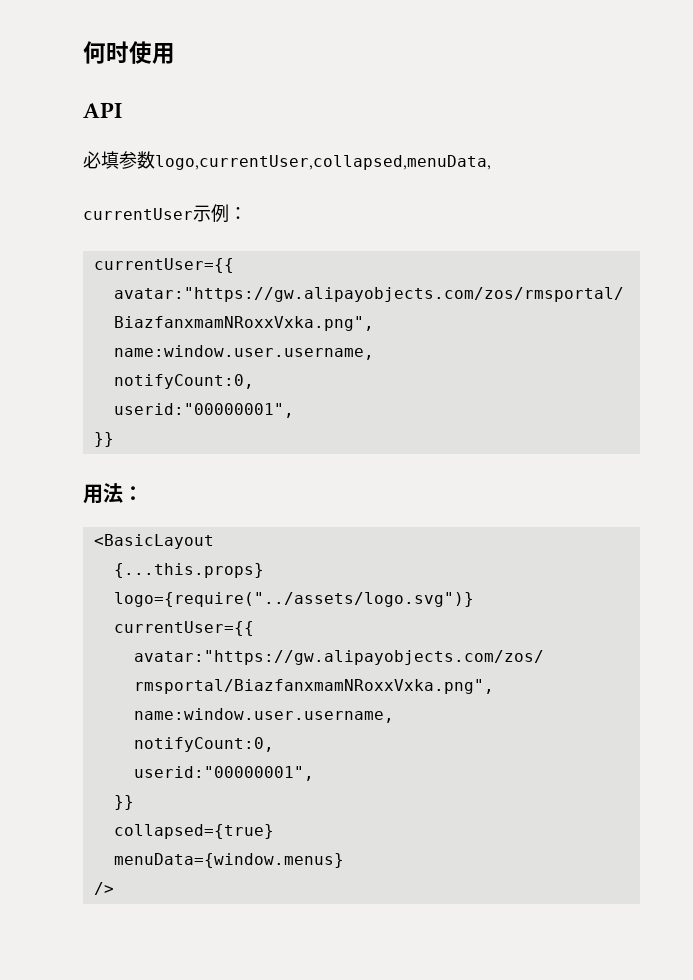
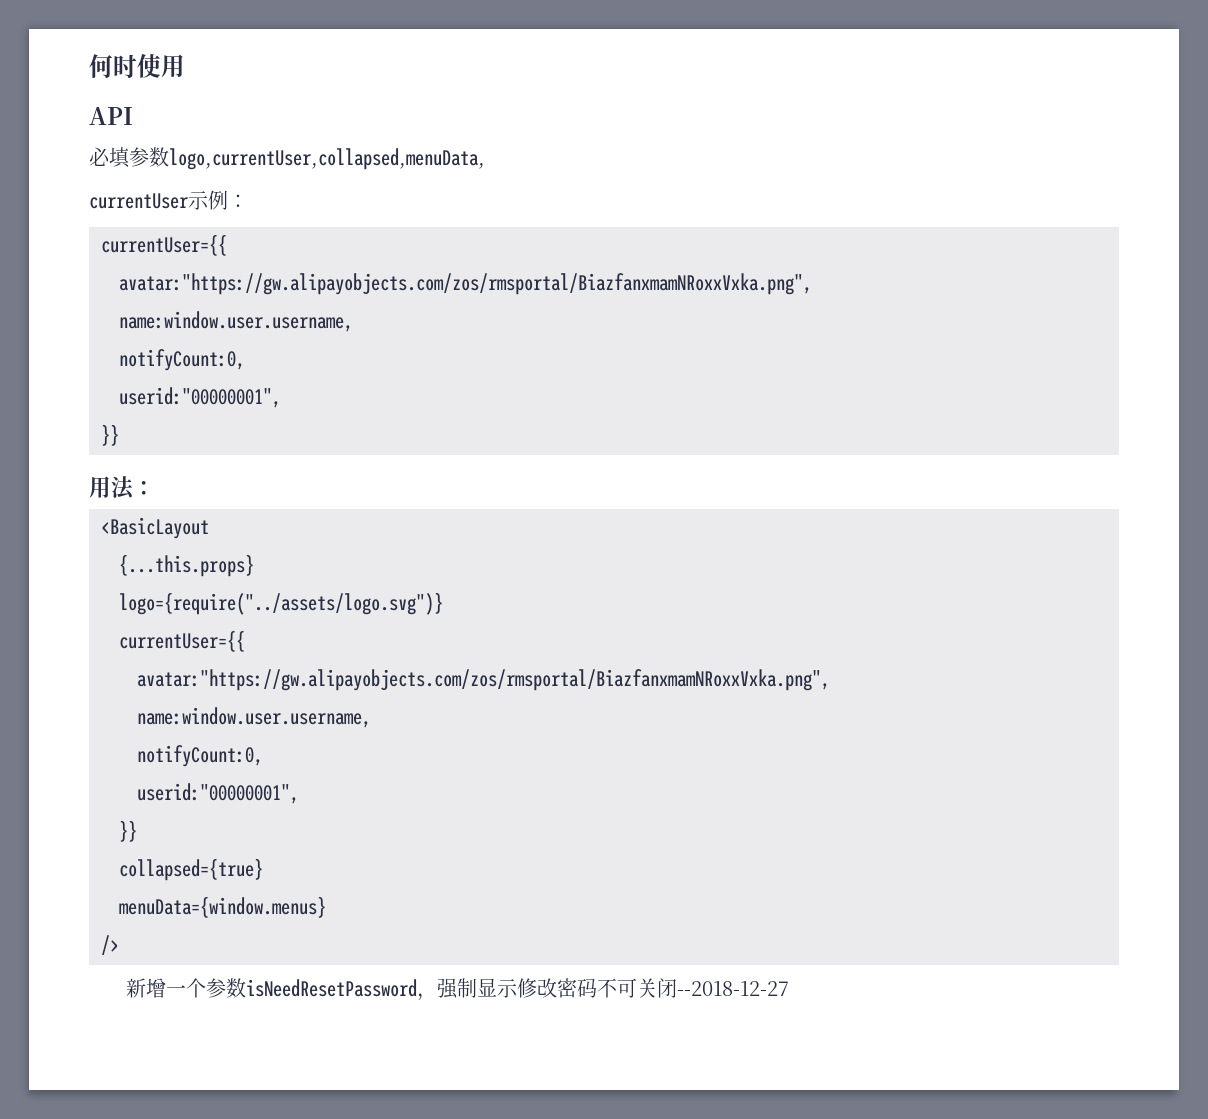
+ 新增一个参数isNeedResetPassword，强制显示修改密码不可关闭--2018-12-27

